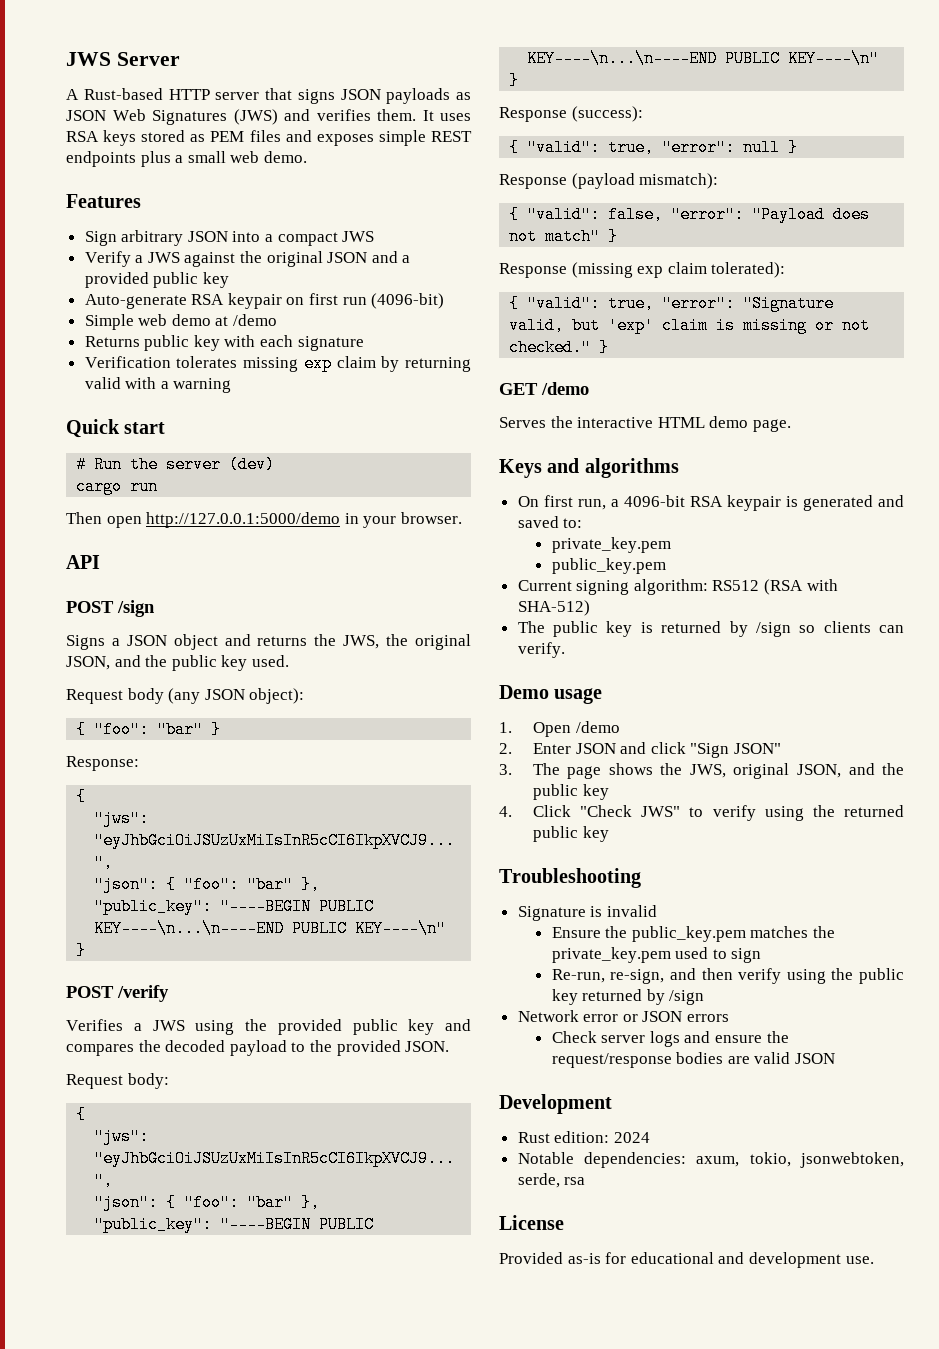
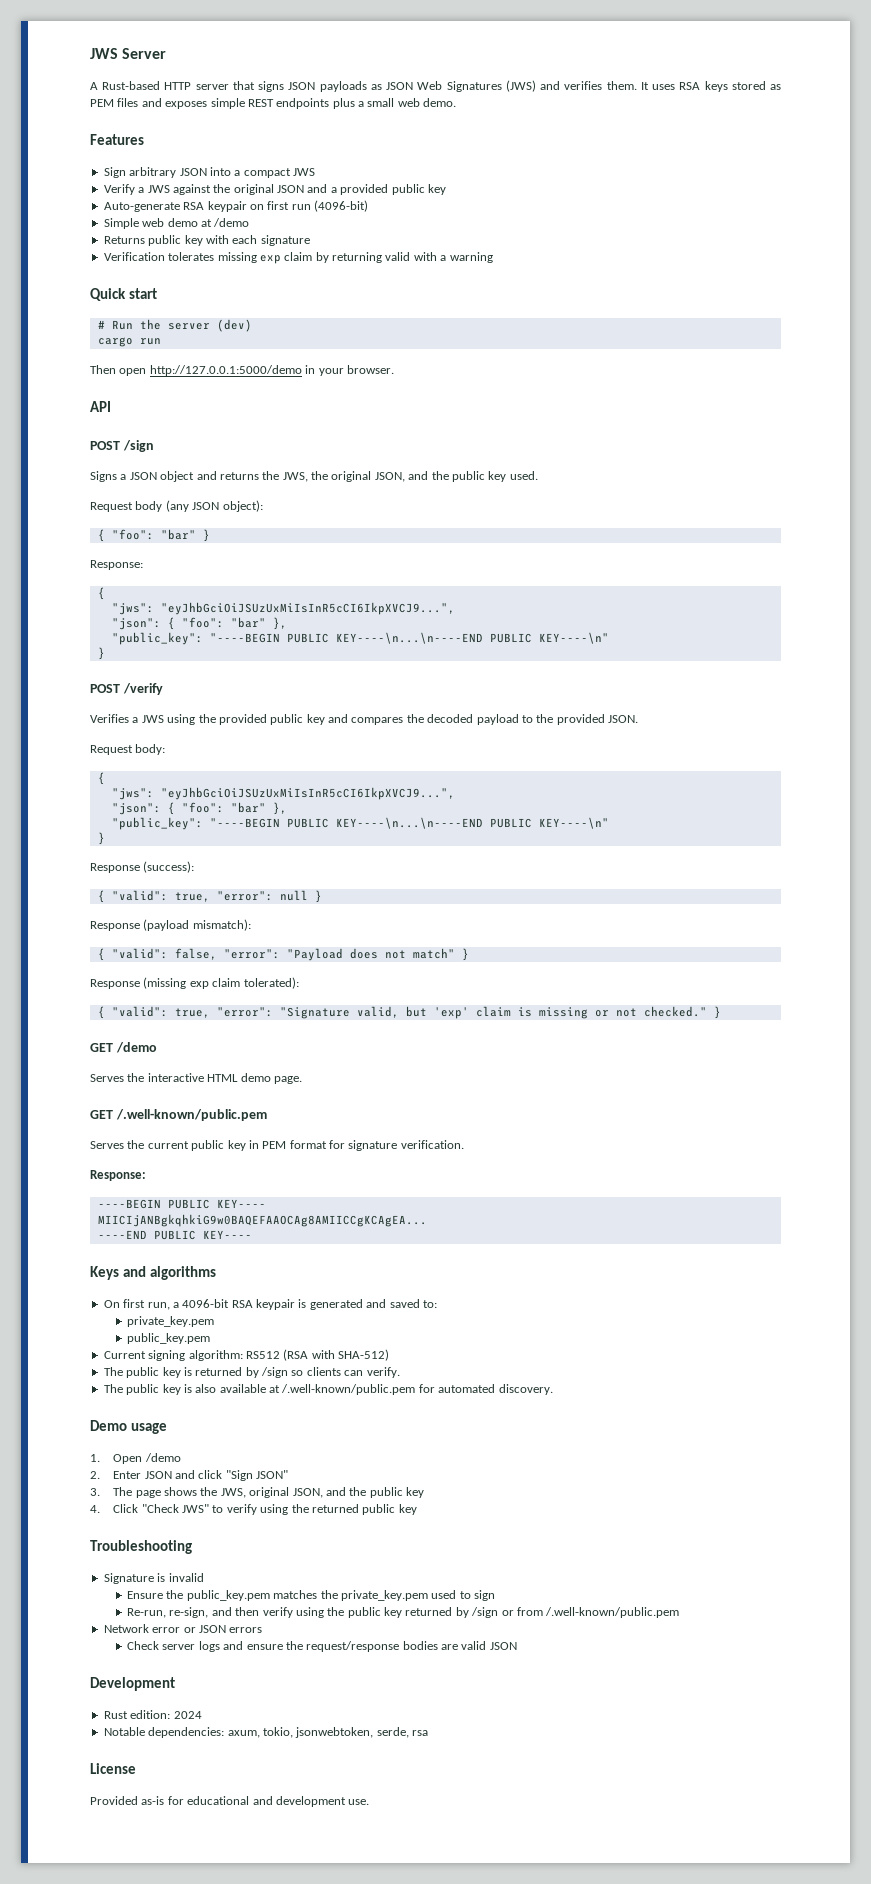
+ GET /.well-known/public.pem
+ Serves the current public key in PEM format for signature verification.
+ Response:
+ ----BEGIN PUBLIC KEY----
+ MIICIjANBgkqhkiG9w0BAQEFAAOCAg8AMIICCgKCAgEA...
+ ----END PUBLIC KEY----
+ The public key is also available at /.well-known/public.pem for automated discovery.
- Re-run, re-sign, and then verify using the public key returned by /sign
+ Re-run, re-sign, and then verify using the public key returned by /sign or from /.well-known/public.pem

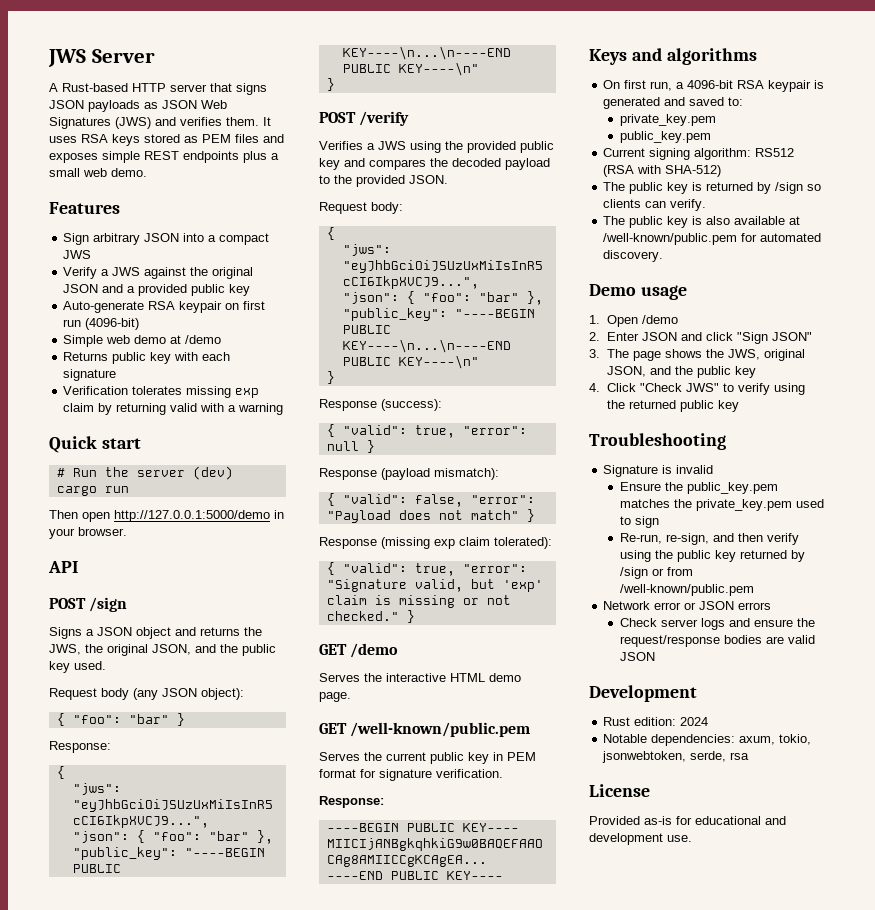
- GET /.well-known/public.pem
+ GET /well-known/public.pem
- The public key is also available at /.well-known/public.pem for automated discovery.
+ The public key is also available at /well-known/public.pem for automated discovery.
- Re-run, re-sign, and then verify using the public key returned by /sign or from /.well-known/public.pem
+ Re-run, re-sign, and then verify using the public key returned by /sign or from /well-known/public.pem

